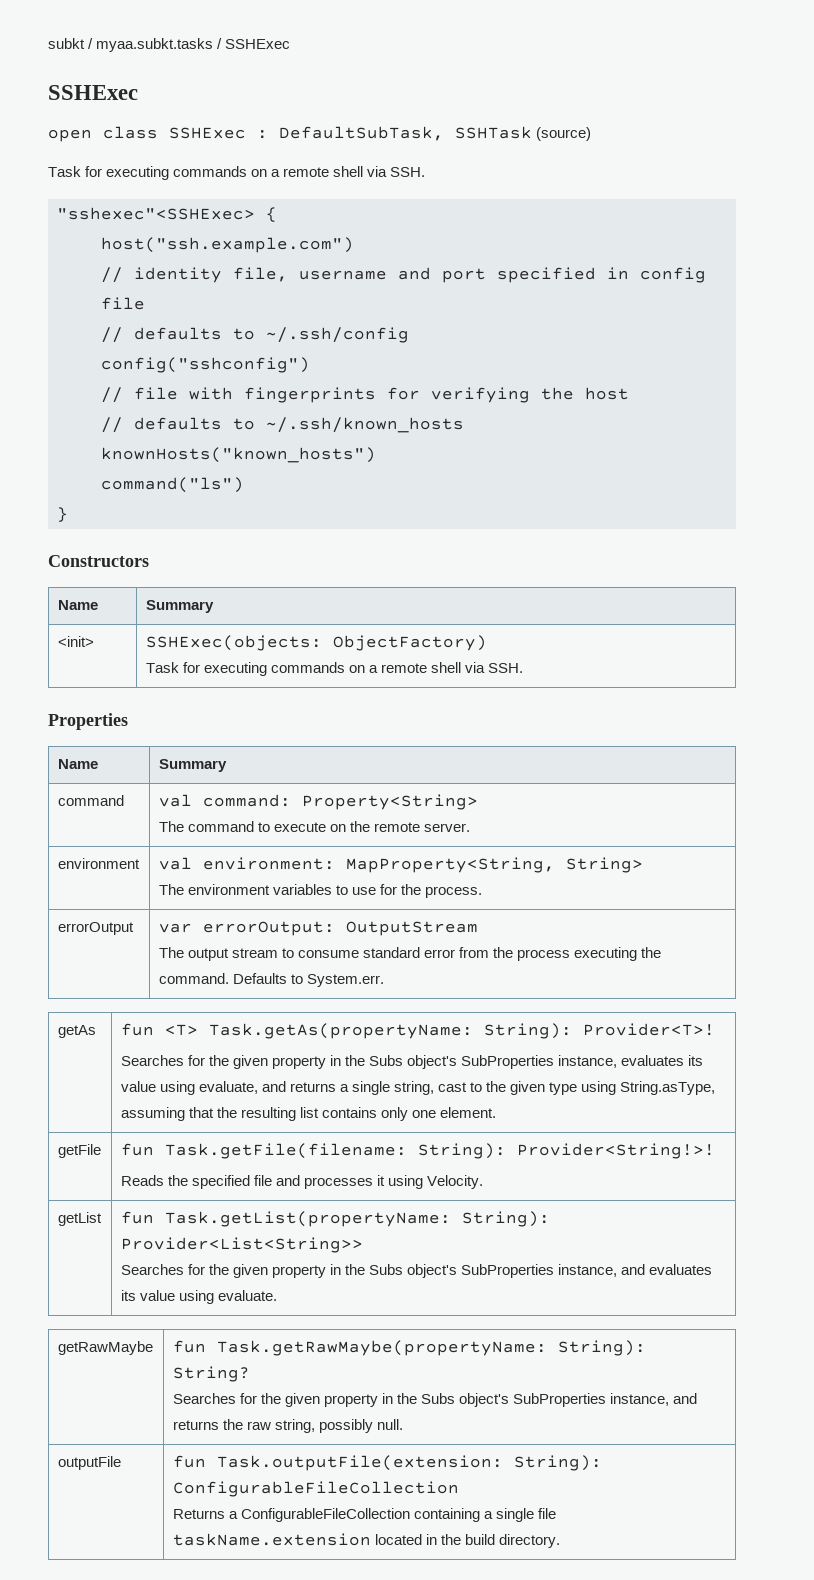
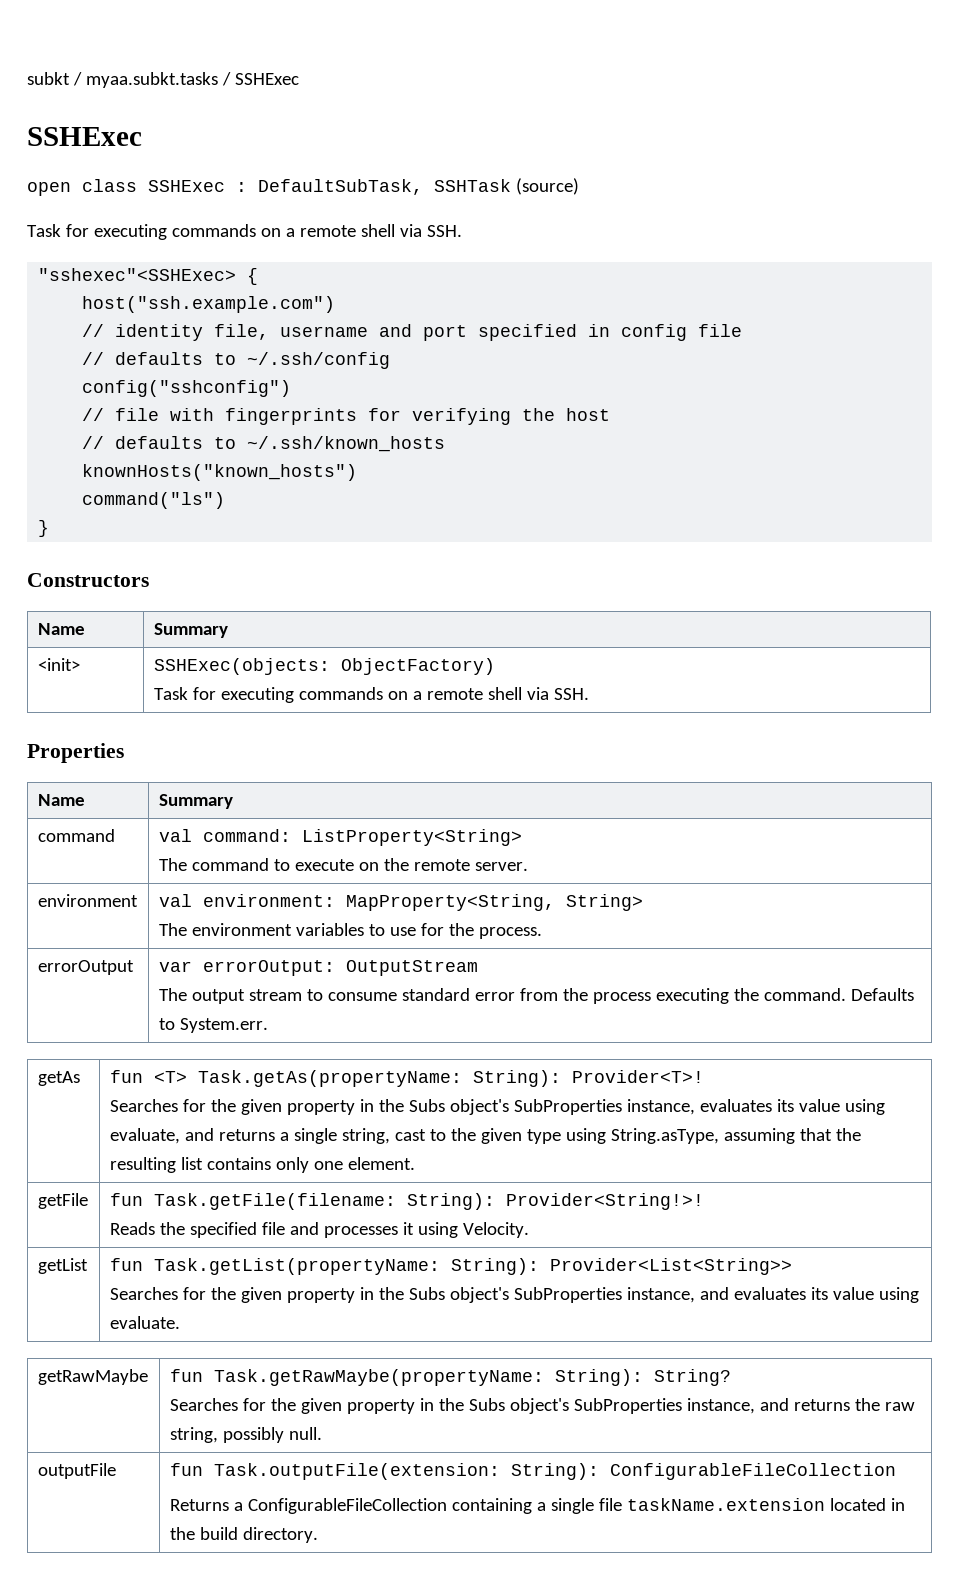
- command | val command: Property<String>
+ command | val command: ListProperty<String>

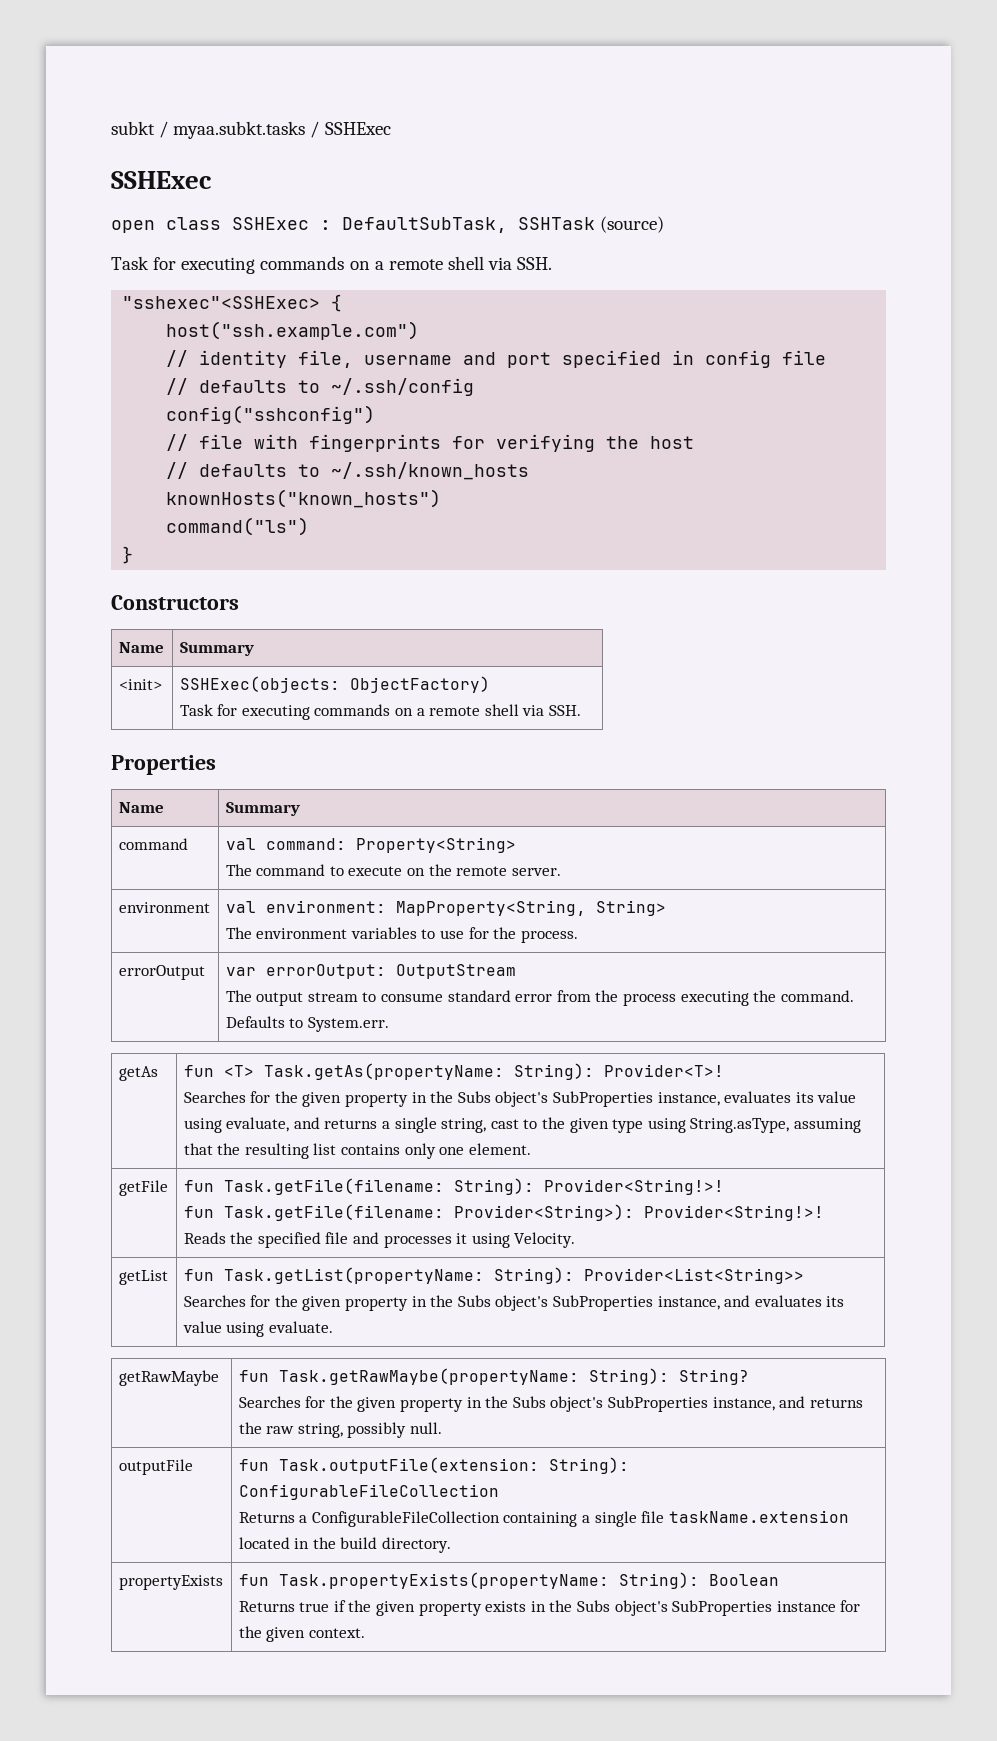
- command | val command: ListProperty<String>
+ command | val command: Property<String>
  getFile | fun Task.getFile(filename: String): Provider<String!>!
+ fun Task.getFile(filename: Provider<String>): Provider<String!>!
+ propertyExists | fun Task.propertyExists(propertyName: String): Boolean
+ Returns true if the given property exists in the Subs object's SubProperties instance for the given context.

